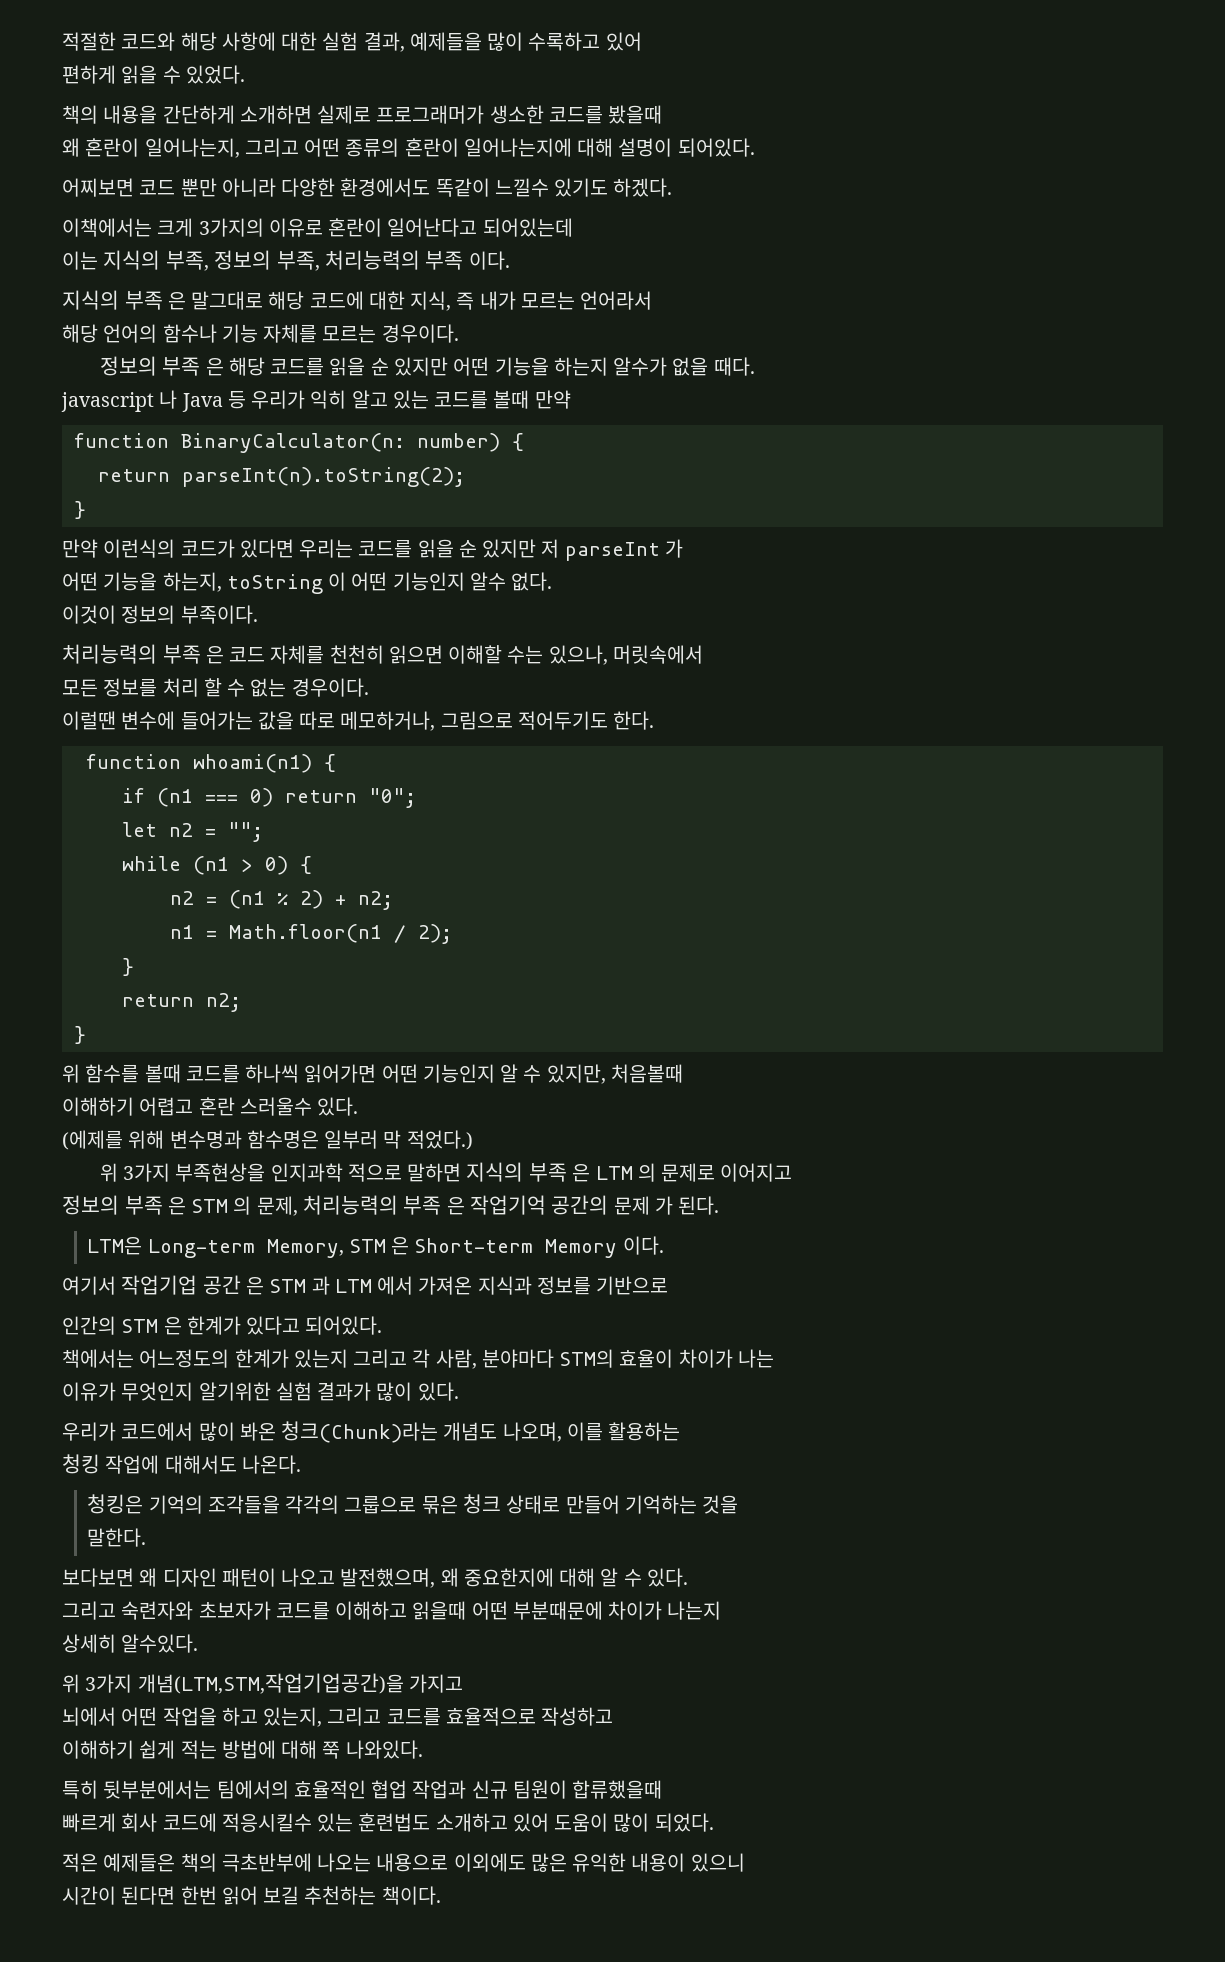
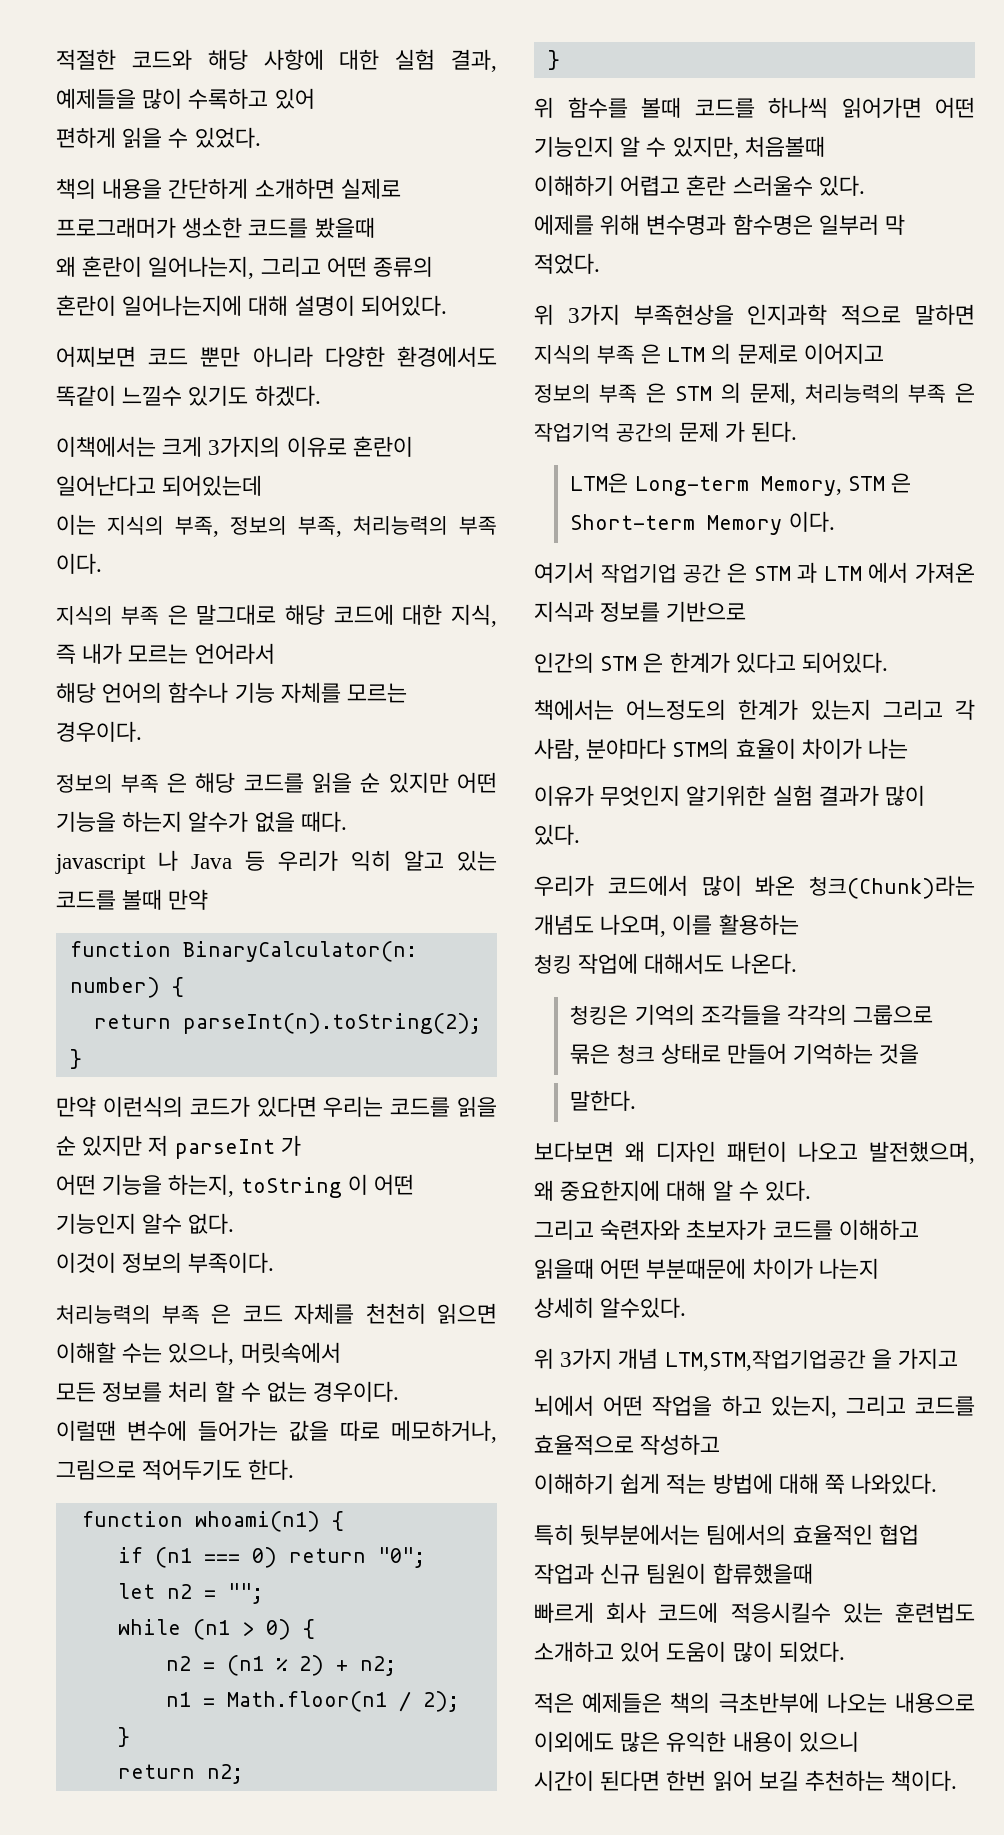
- (에제를 위해 변수명과 함수명은 일부러 막 적었다.)
+ 에제를 위해 변수명과 함수명은 일부러 막 적었다.
- 위 3가지 개념(LTM,STM,작업기업공간)을 가지고
+ 위 3가지 개념 LTM,STM,작업기업공간 을 가지고

